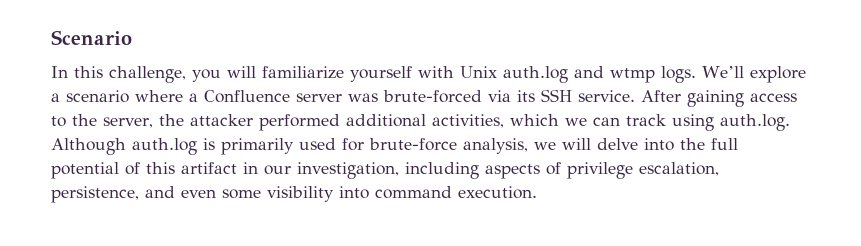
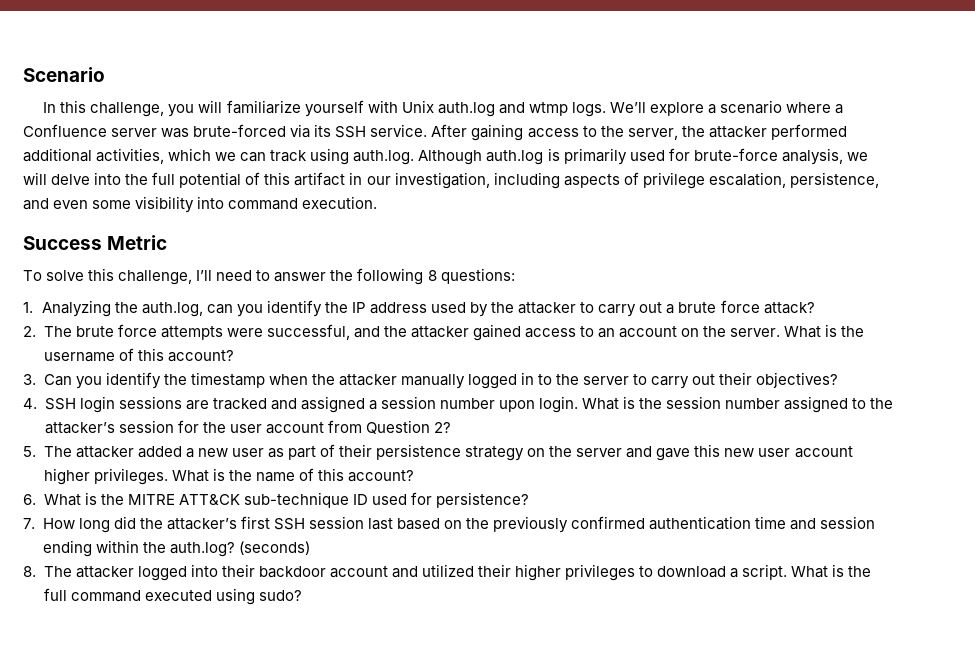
+ Success Metric
+ To solve this challenge, I’ll need to answer the following 8 questions:
+ 1. Analyzing the auth.log, can you identify the IP address used by the attacker to carry out a brute force attack?
+ 2. The brute force attempts were successful, and the attacker gained access to an account on the server. What is the username of this account?
+ 3. Can you identify the timestamp when the attacker manually logged in to the server to carry out their objectives?
+ 4. SSH login sessions are tracked and assigned a session number upon login. What is the session number assigned to the attacker’s session for the user account from Question 2?
+ 5. The attacker added a new user as part of their persistence strategy on the server and gave this new user account higher privileges. What is the name of this account?
+ 6. What is the MITRE ATT&CK sub-technique ID used for persistence?
+ 7. How long did the attacker’s first SSH session last based on the previously confirmed authentication time and session ending within the auth.log? (seconds)
+ 8. The attacker logged into their backdoor account and utilized their higher privileges to download a script. What is the full command executed using sudo?

